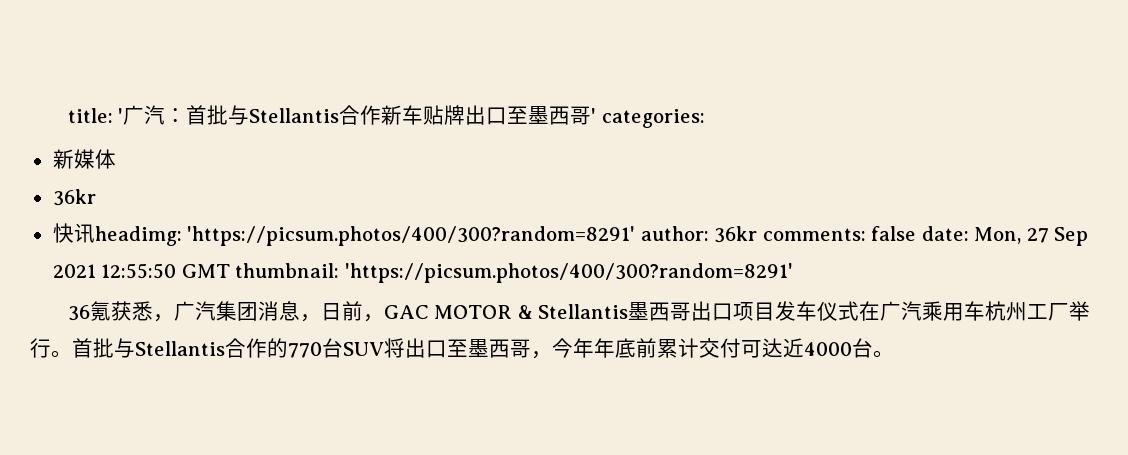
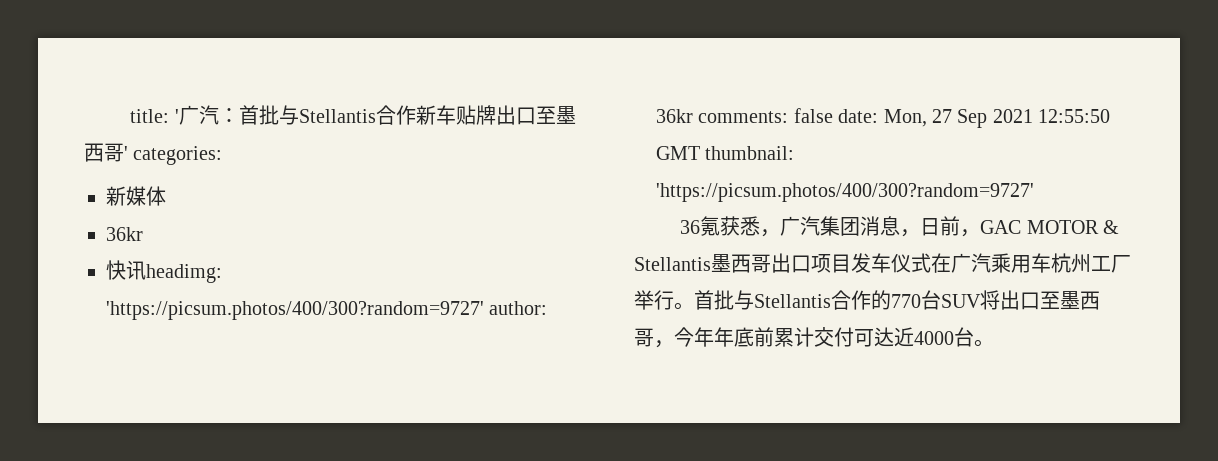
- 快讯headimg: 'https://picsum.photos/400/300?random=8291' author: 36kr comments: false date: Mon, 27 Sep 2021 12:55:50 GMT thumbnail: 'https://picsum.photos/400/300?random=8291'
+ 快讯headimg: 'https://picsum.photos/400/300?random=9727' author: 36kr comments: false date: Mon, 27 Sep 2021 12:55:50 GMT thumbnail: 'https://picsum.photos/400/300?random=9727'

